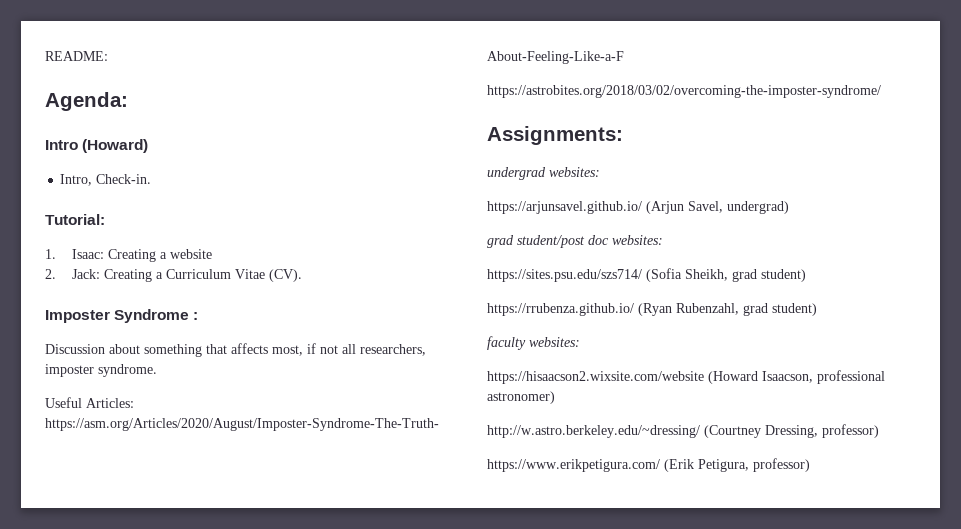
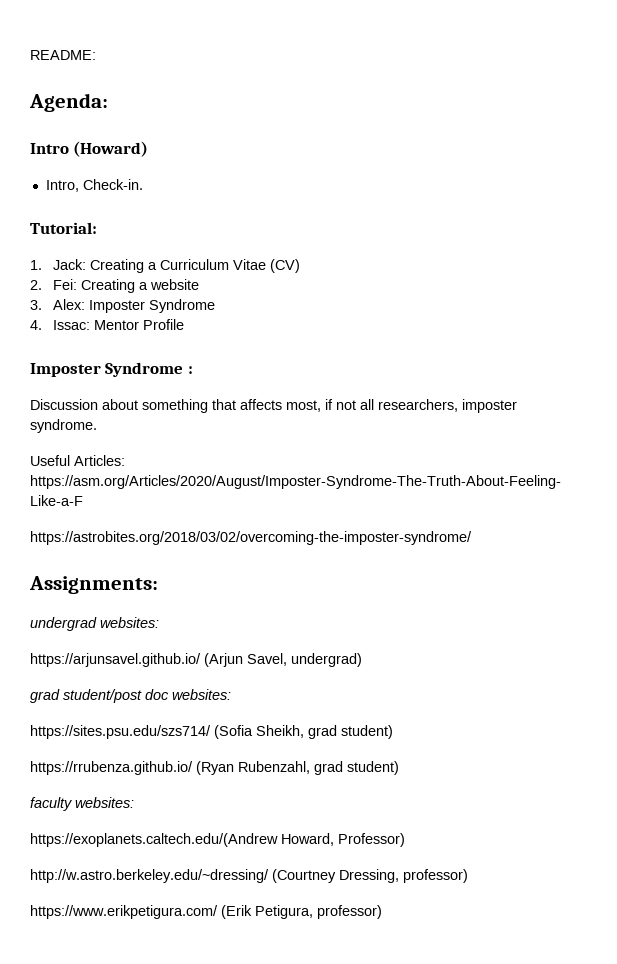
- 1. Isaac: Creating a website
- 2. Jack: Creating a Curriculum Vitae (CV).
+ 1. Jack: Creating a Curriculum Vitae (CV)
+ 2. Fei: Creating a website
+ 3. Alex: Imposter Syndrome
+ 4. Issac: Mentor Profile
- https://hisaacson2.wixsite.com/website (Howard Isaacson, professional astronomer)
+ https://exoplanets.caltech.edu/(Andrew Howard, Professor)

